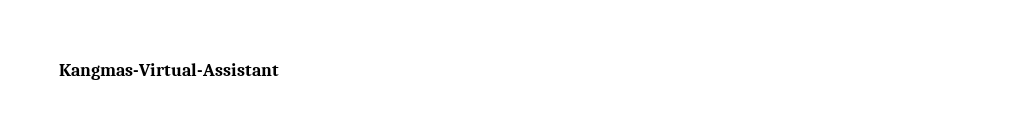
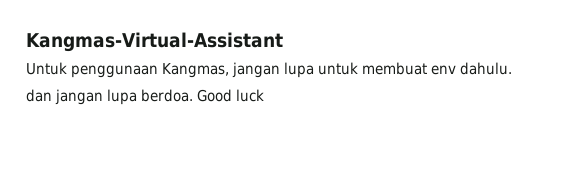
+ Untuk penggunaan Kangmas, jangan lupa untuk membuat env dahulu.
+ dan jangan lupa berdoa. Good luck

